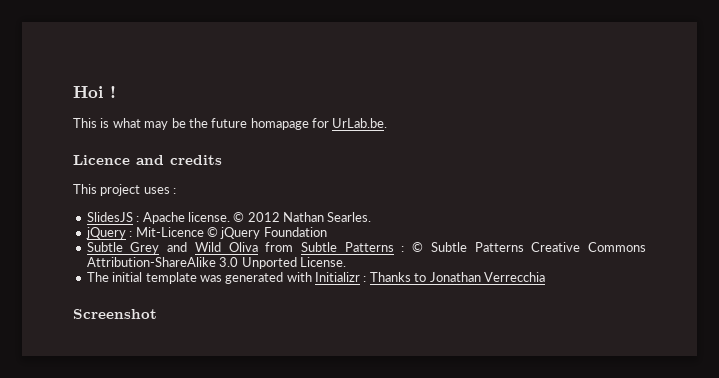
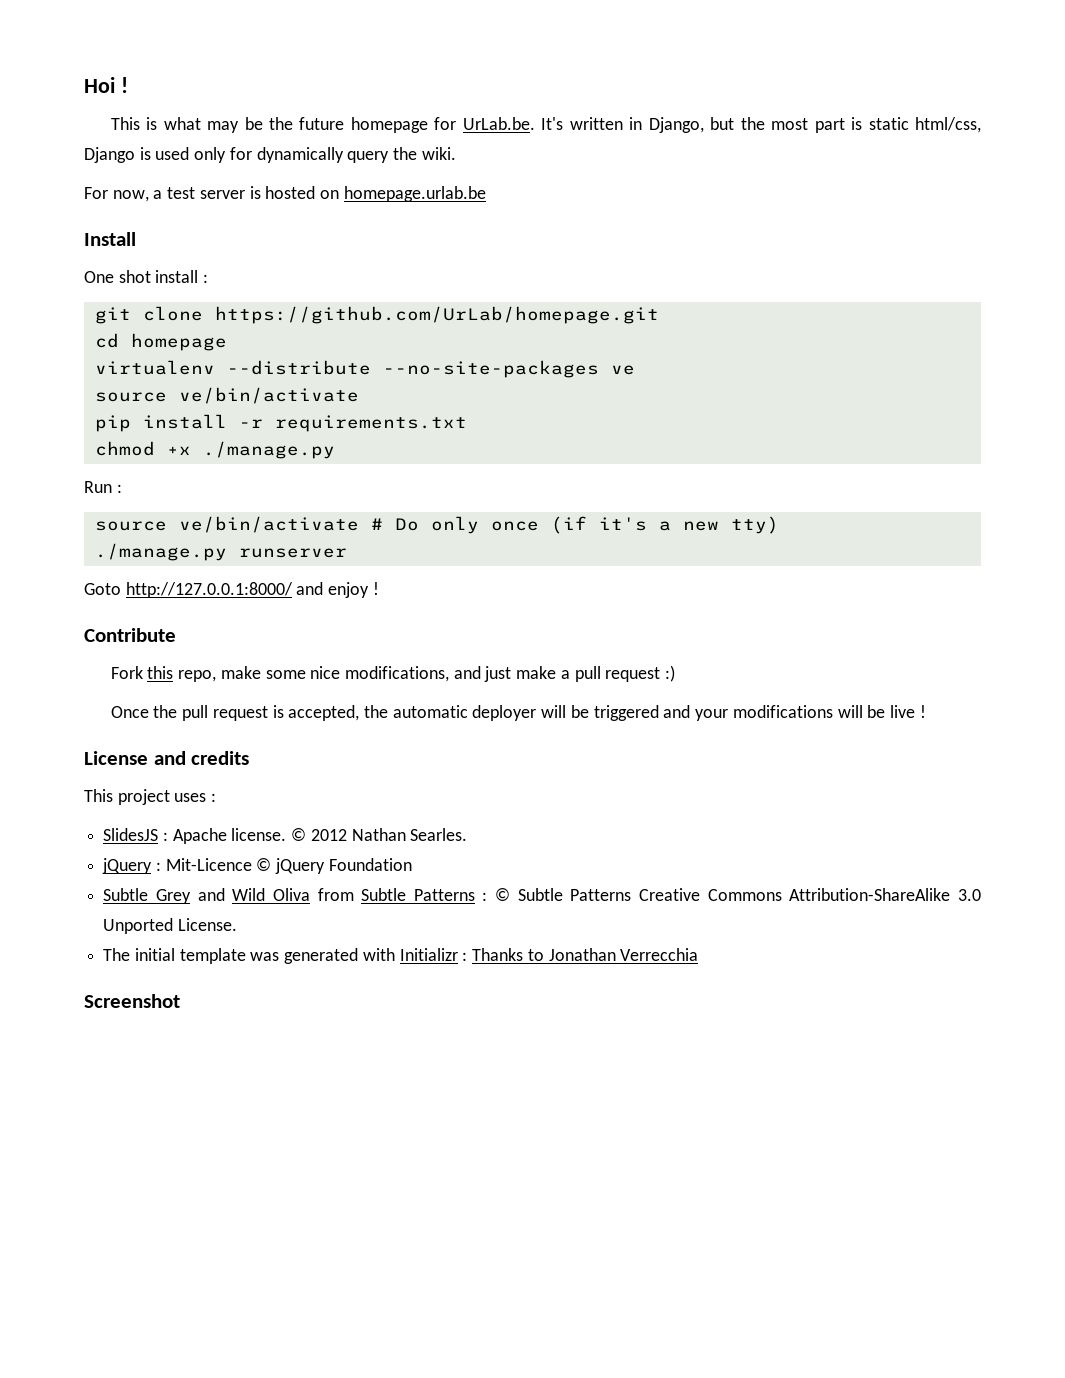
- This is what may be the future homapage for UrLab.be.
- Licence and credits
+ This is what may be the future homepage for UrLab.be. It's written in Django, but the most part is static html/css, Django is used only for dynamically query the wiki.
+ For now, a test server is hosted on homepage.urlab.be
+ Install
+ One shot install :
+ git clone https://github.com/UrLab/homepage.git
+ cd homepage
+ virtualenv --distribute --no-site-packages ve
+ source ve/bin/activate
+ pip install -r requirements.txt
+ chmod +x ./manage.py
+ Run :
+ source ve/bin/activate # Do only once (if it's a new tty)
+ ./manage.py runserver
+ Goto http://127.0.0.1:8000/ and enjoy !
+ Contribute
+ Fork this repo, make some nice modifications, and just make a pull request :)
+ Once the pull request is accepted, the automatic deployer will be triggered and your modifications will be live !
+ License and credits

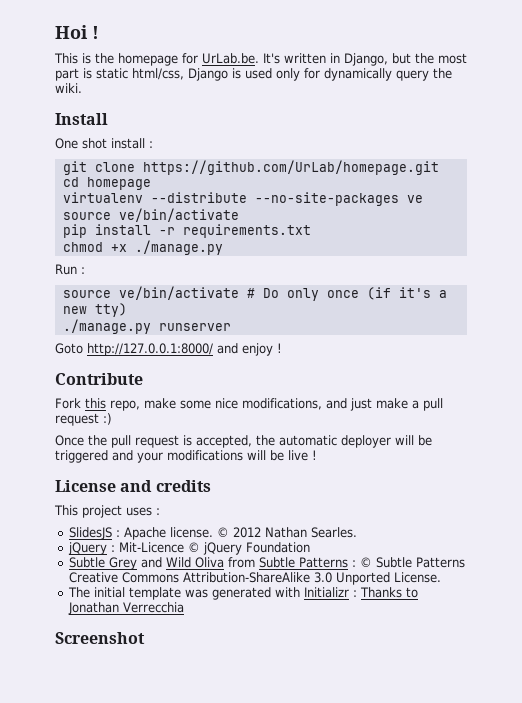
- This is what may be the future homepage for UrLab.be. It's written in Django, but the most part is static html/css, Django is used only for dynamically query the wiki.
+ This is the homepage for UrLab.be. It's written in Django, but the most part is static html/css, Django is used only for dynamically query the wiki.
- For now, a test server is hosted on homepage.urlab.be

